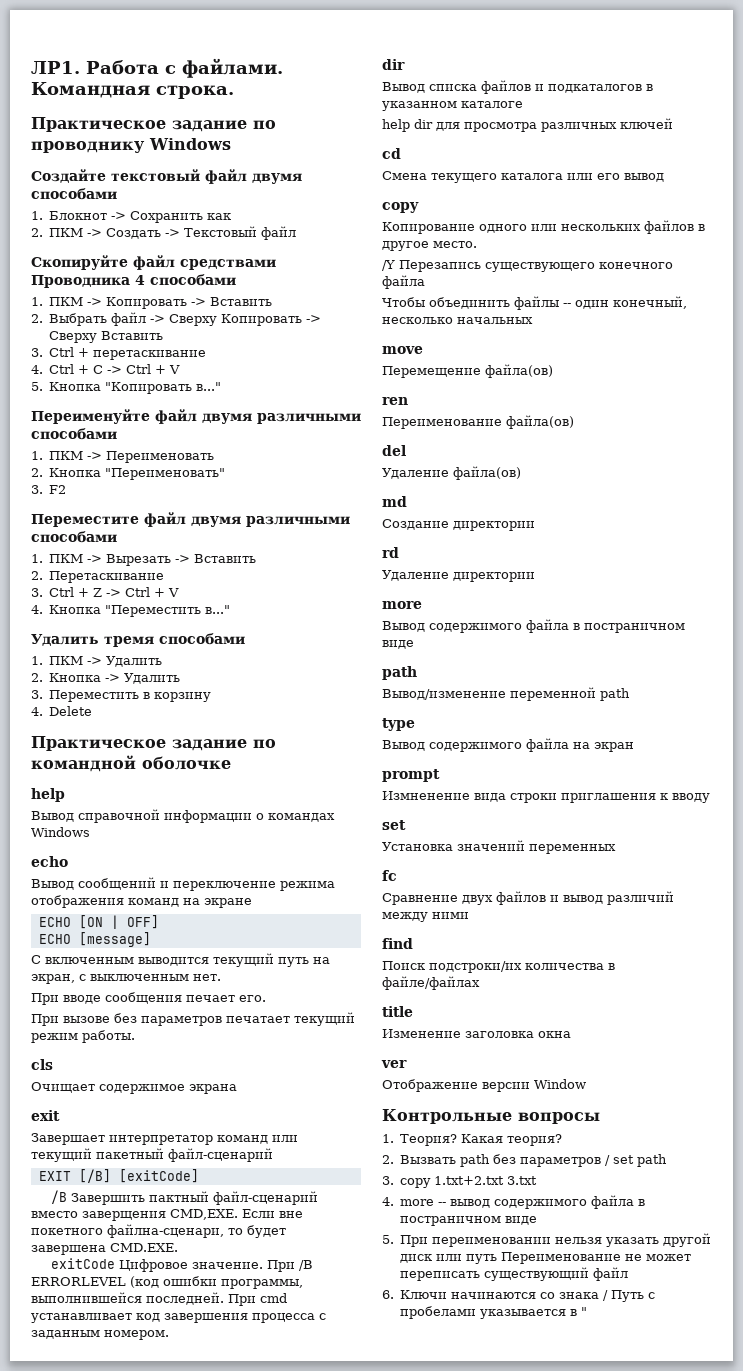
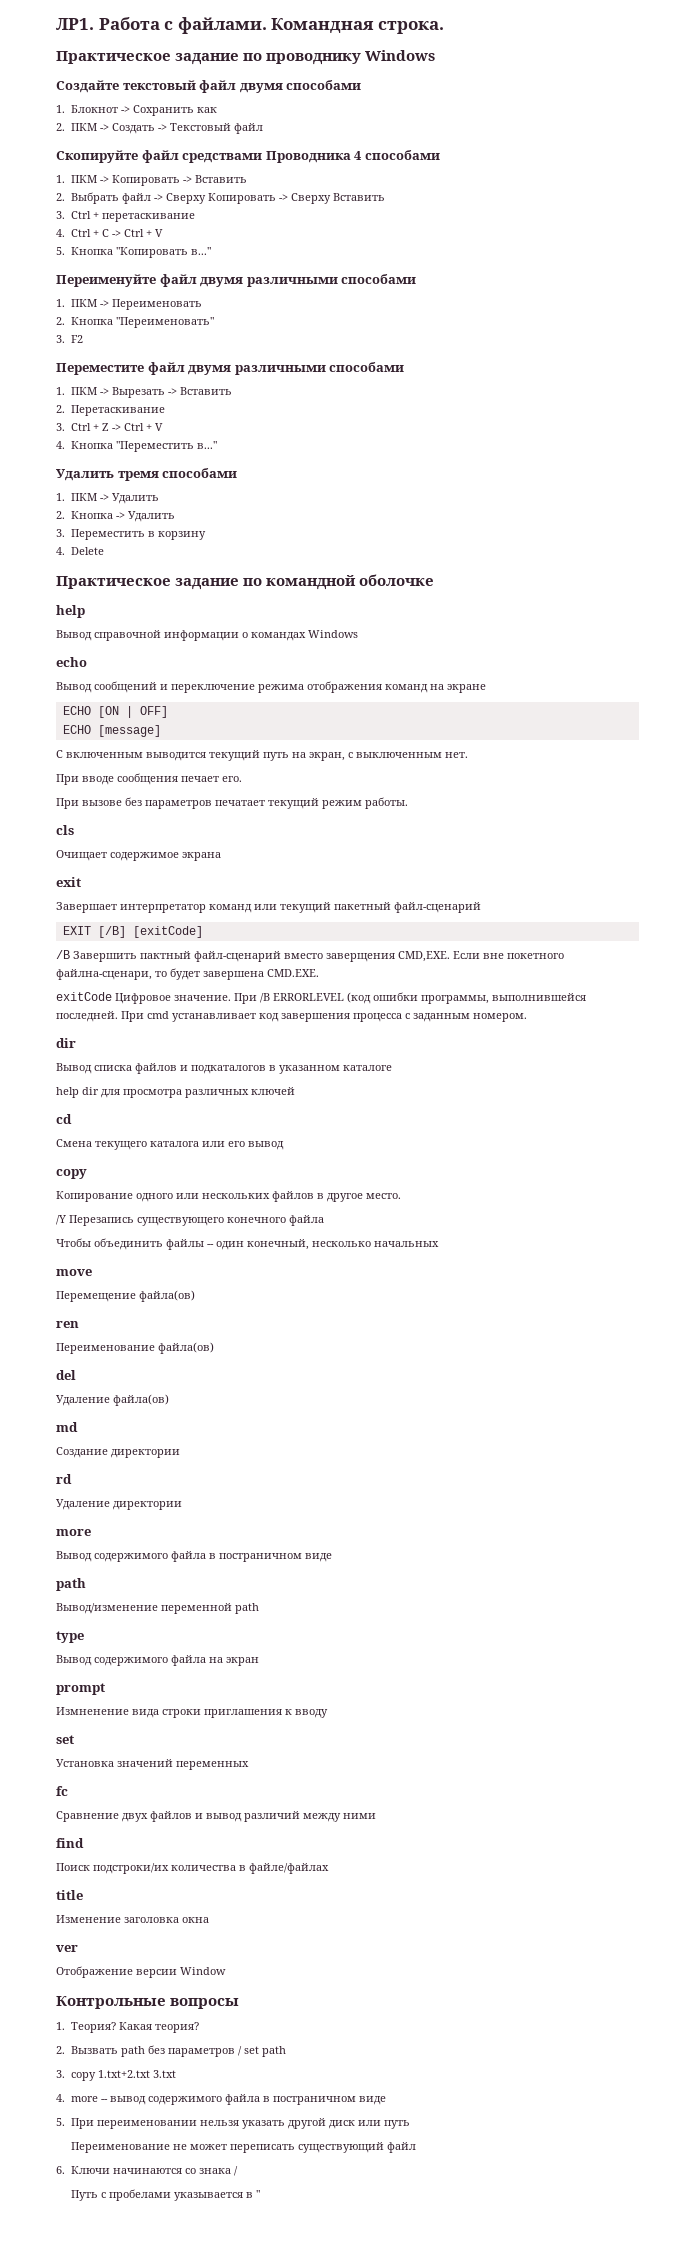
- 5. При переименовании нельзя указать другой диск или путь Переименование не может переписать существующий файл
+ 5. При переименовании нельзя указать другой диск или путь
+ Переименование не может переписать существующий файл
- 6. Ключи начинаются со знака / Путь с пробелами указывается в "
+ 6. Ключи начинаются со знака /
+ Путь с пробелами указывается в "

